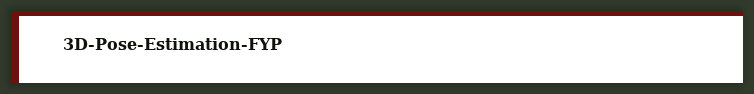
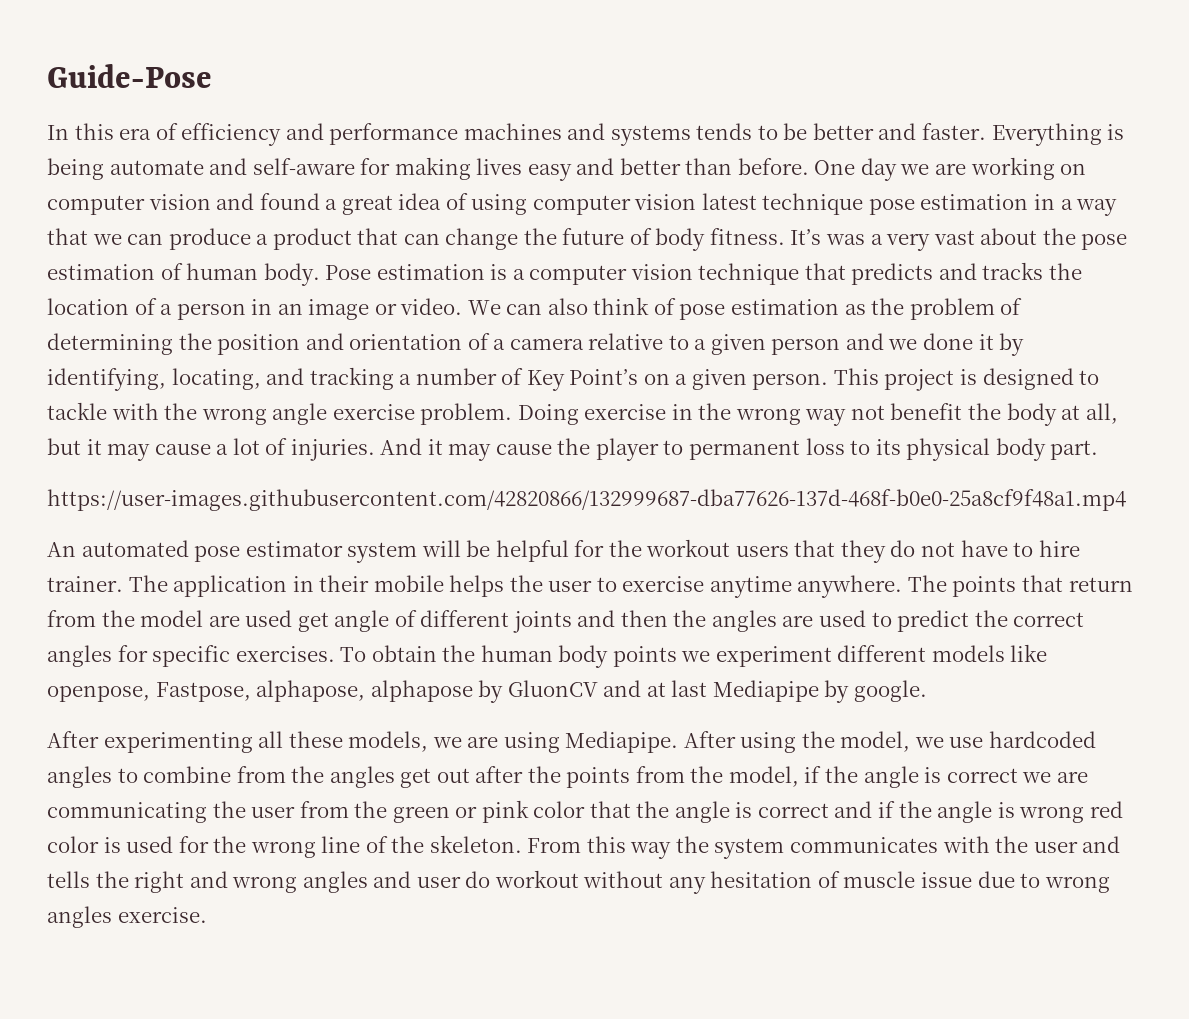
- 3D-Pose-Estimation-FYP
+ Guide-Pose
+ In this era of efficiency and performance machines and systems tends to be better and faster. Everything is being automate and self-aware for making lives easy and better than before. One day we are working on computer vision and found a great idea of using computer vision latest technique pose estimation in a way that we can produce a product that can change the future of body fitness. It’s was a very vast about the pose estimation of human body. Pose estimation is a computer vision technique that predicts and tracks the location of a person in an image or video. We can also think of pose estimation as the problem of determining the position and orientation of a camera relative to a given person and we done it by identifying, locating, and tracking a number of Key Point’s on a given person. This project is designed to tackle with the wrong angle exercise problem. Doing exercise in the wrong way not benefit the body at all, but it may cause a lot of injuries. And it may cause the player to permanent loss to its physical body part.
+ https://user-images.githubusercontent.com/42820866/132999687-dba77626-137d-468f-b0e0-25a8cf9f48a1.mp4
+ An automated pose estimator system will be helpful for the workout users that they do not have to hire trainer. The application in their mobile helps the user to exercise anytime anywhere. The points that return from the model are used get angle of different joints and then the angles are used to predict the correct angles for specific exercises. To obtain the human body points we experiment different models like openpose, Fastpose, alphapose, alphapose by GluonCV and at last Mediapipe by google.
+ After experimenting all these models, we are using Mediapipe. After using the model, we use hardcoded angles to combine from the angles get out after the points from the model, if the angle is correct we are communicating the user from the green or pink color that the angle is correct and if the angle is wrong red color is used for the wrong line of the skeleton. From this way the system communicates with the user and tells the right and wrong angles and user do workout without any hesitation of muscle issue due to wrong angles exercise.

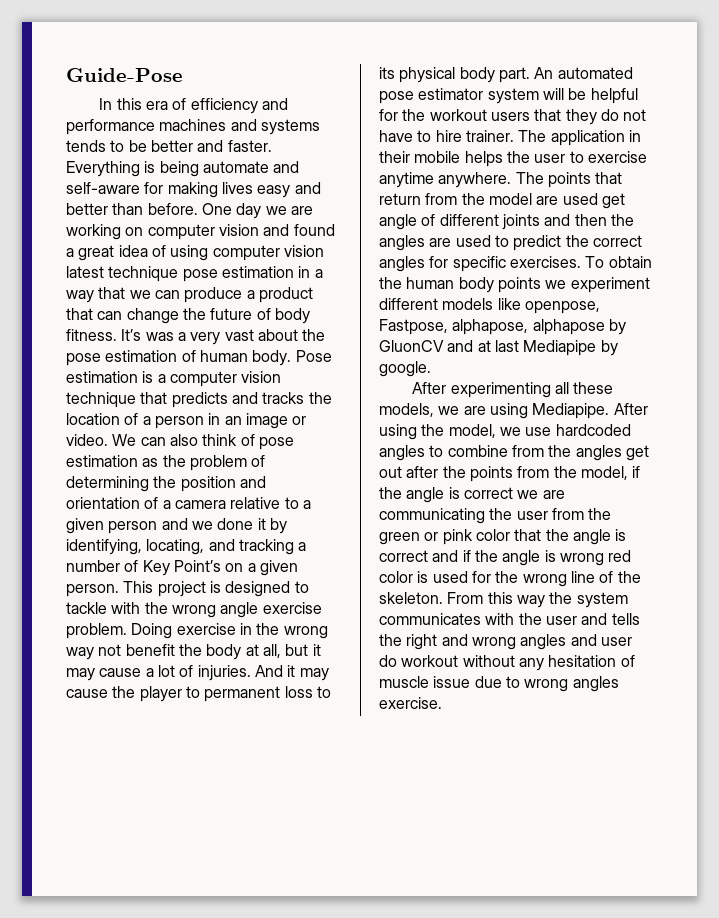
- And it may cause the player to permanent loss to its physical body part.
- https://user-images.githubusercontent.com/42820866/132999687-dba77626-137d-468f-b0e0-25a8cf9f48a1.mp4
- An automated pose estimator system will be helpful for the workout users that they do not have to hire trainer.
+ And it may cause the player to permanent loss to its physical body part. An automated pose estimator system will be helpful for the workout users that they do not have to hire trainer.

